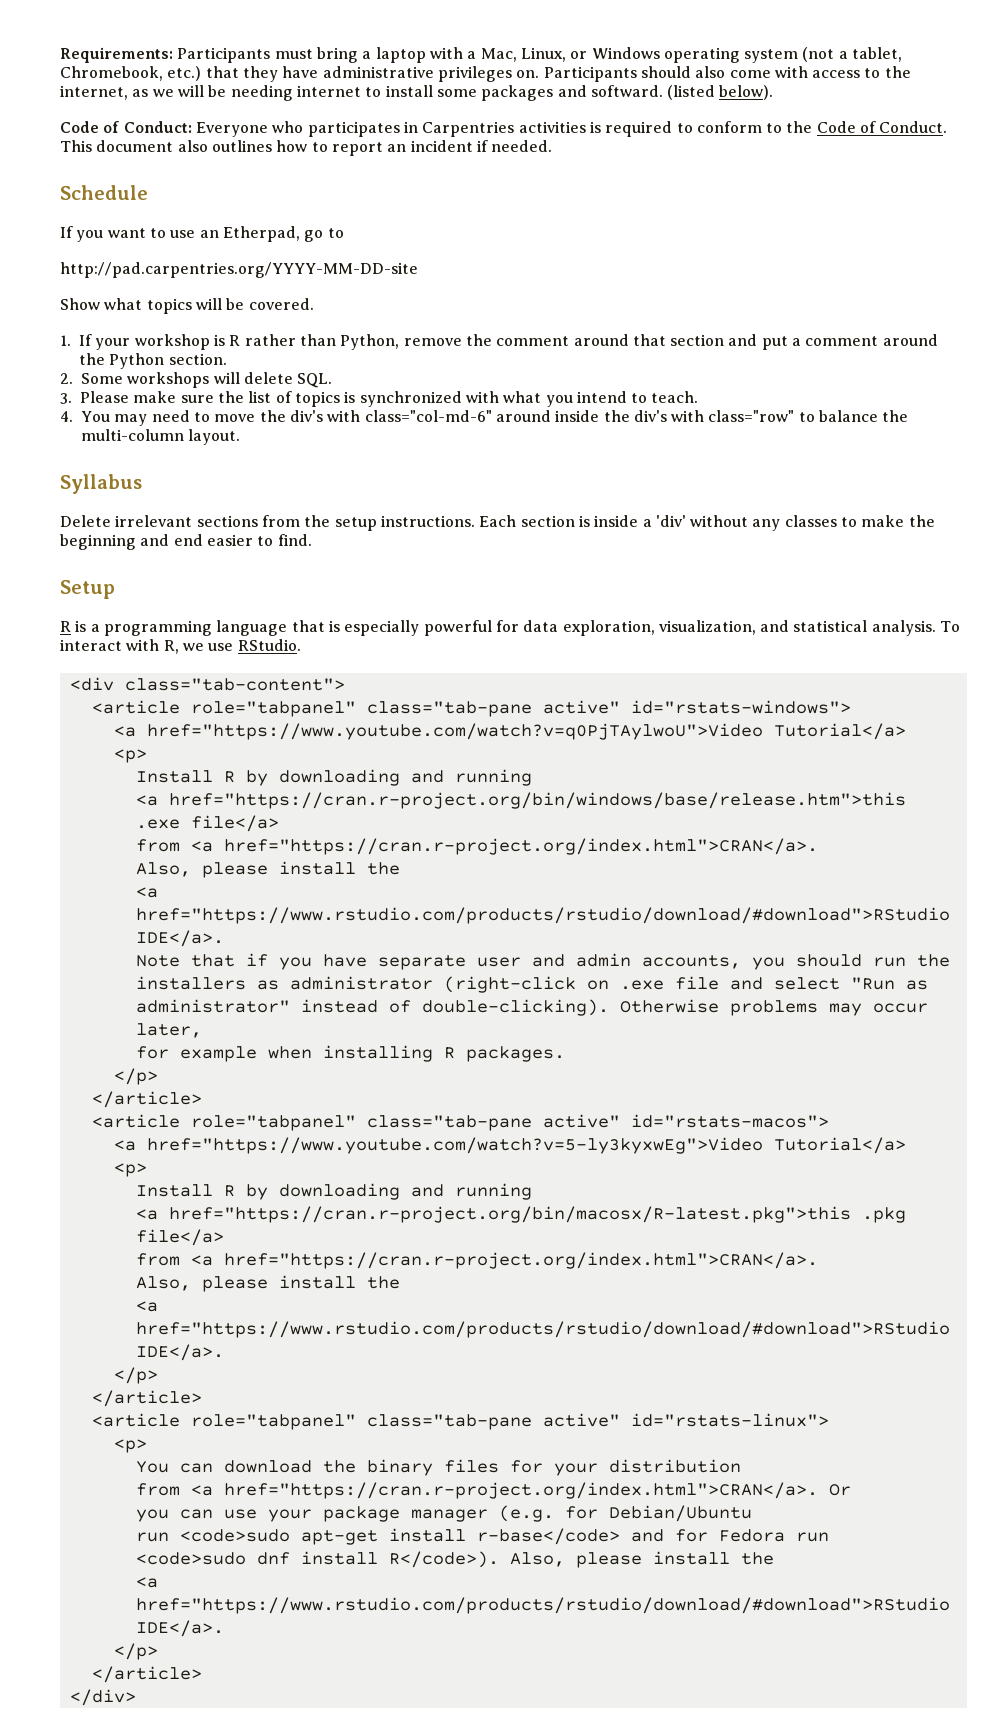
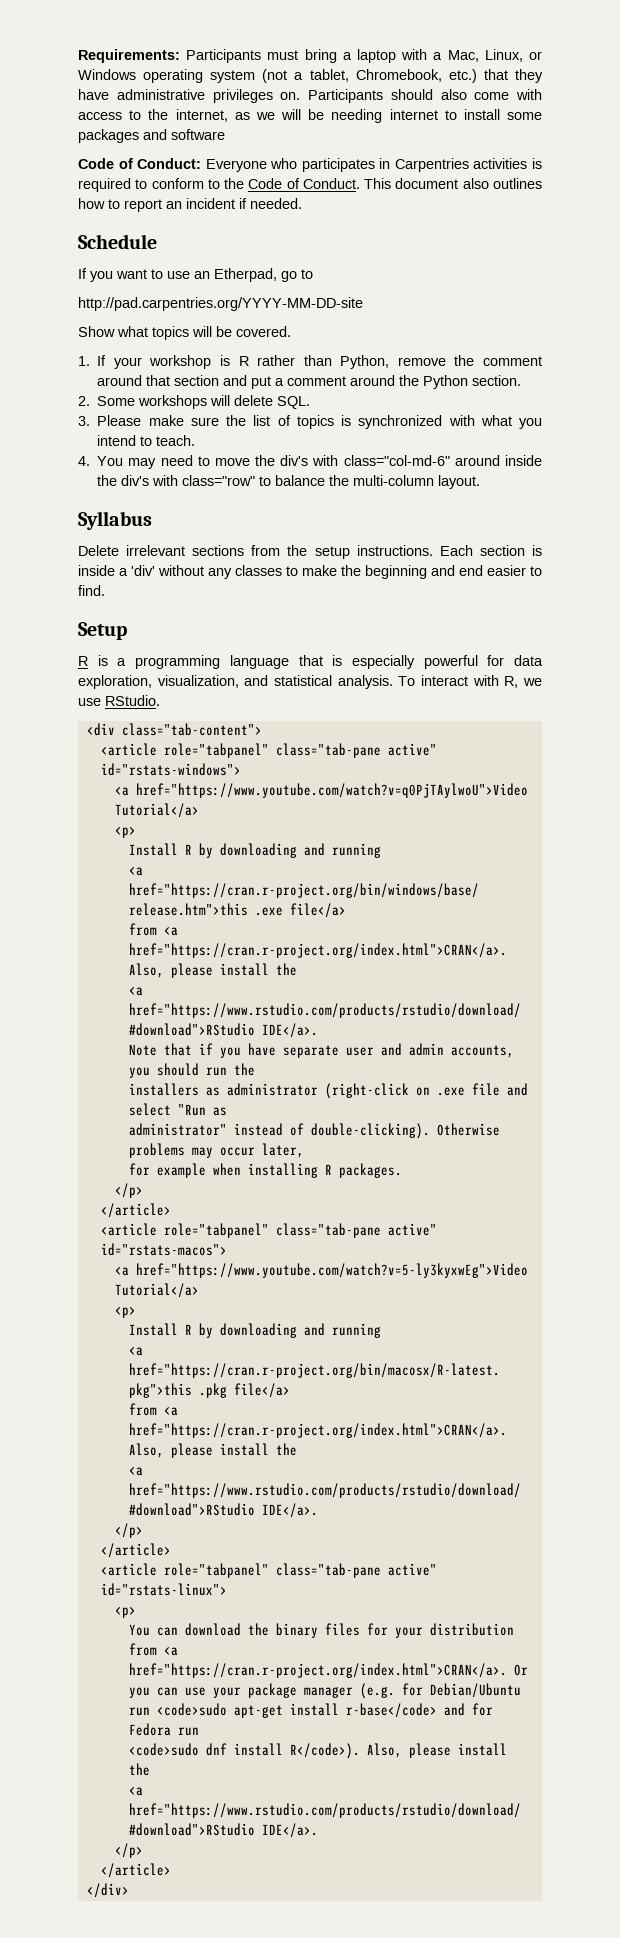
- Participants should also come with access to the internet, as we will be needing internet to install some packages and softward. (listed below).
+ Participants should also come with access to the internet, as we will be needing internet to install some packages and software

